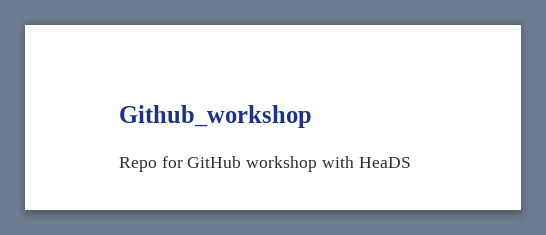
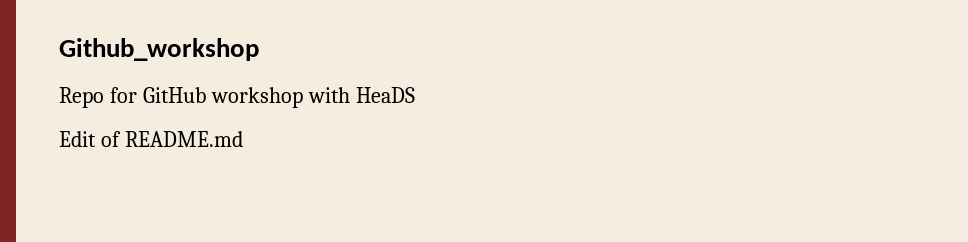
+ Edit of README.md

